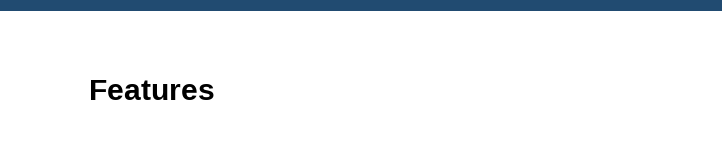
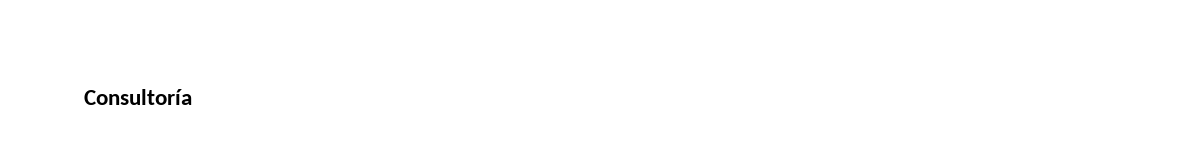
- Features
+ Consultoría

